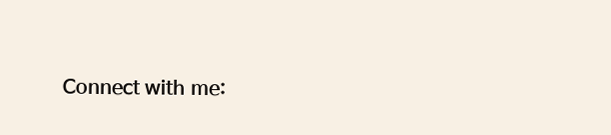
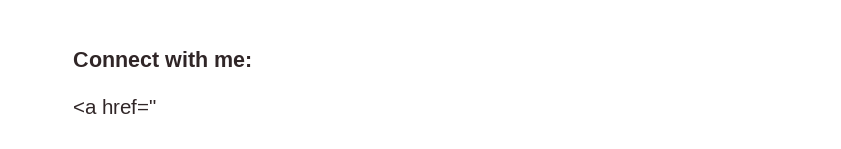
+ <a href="

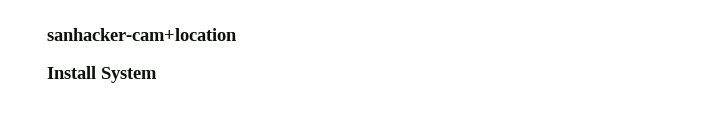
- Connect with me:
- <a href="
+ sanhacker-cam+location
+ Install System

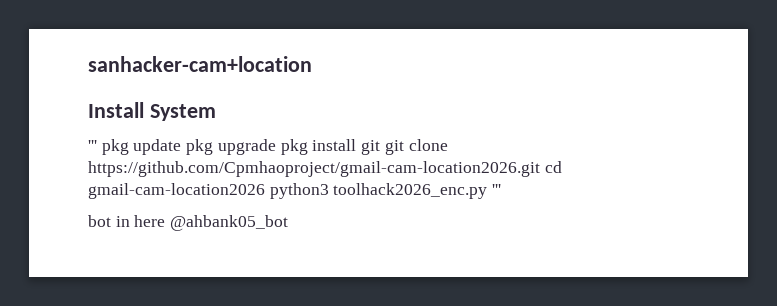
+ ''' pkg update pkg upgrade pkg install git git clone https://github.com/Cpmhaoproject/gmail-cam-location2026.git cd gmail-cam-location2026 python3 toolhack2026_enc.py '''
+ bot in here @ahbank05_bot

